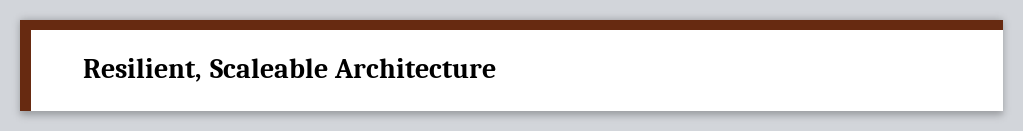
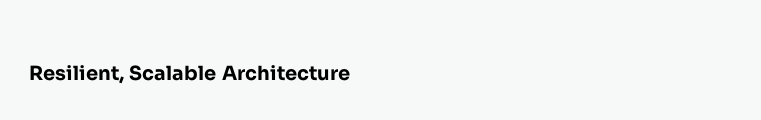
- Resilient, Scaleable Architecture
+ Resilient, Scalable Architecture

